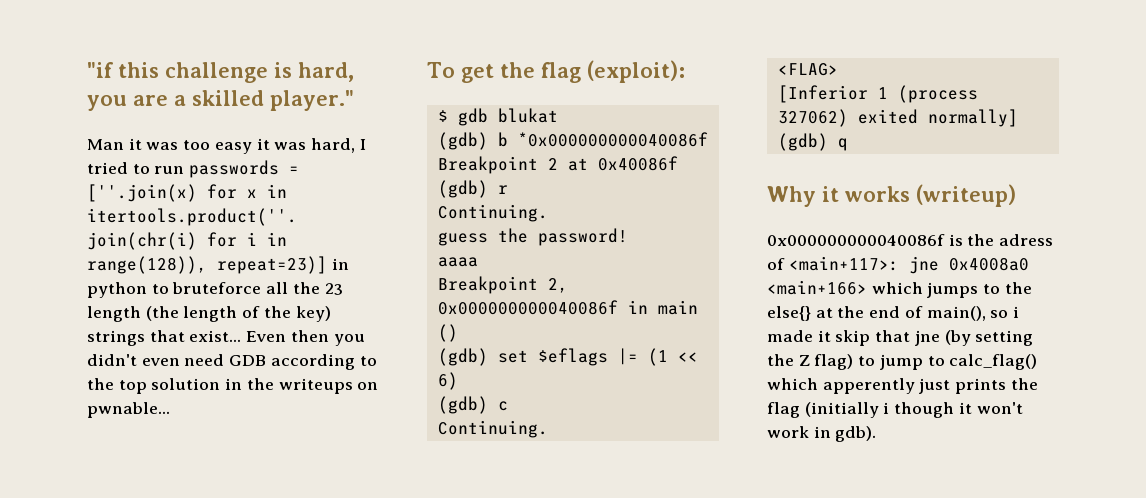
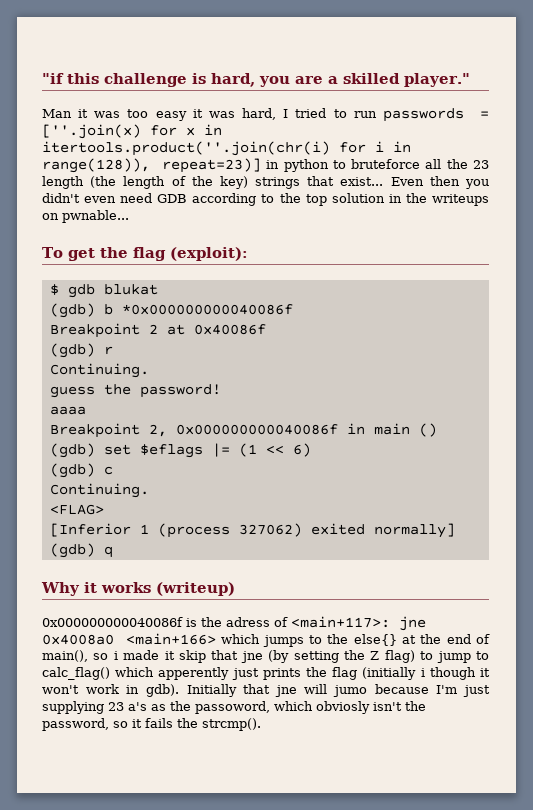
+ Initially that jne will jumo because I'm just supplying 23 a's as the passoword, which obviosly isn't the password, so it fails the strcmp().

